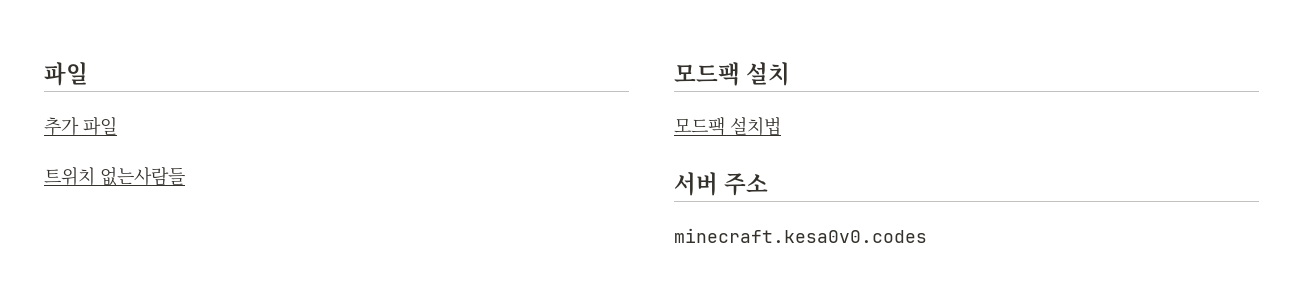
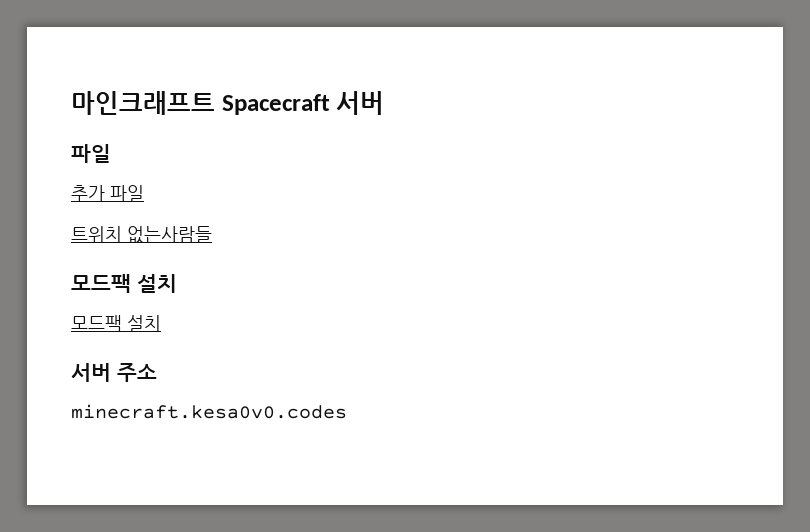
+ 마인크래프트 Spacecraft 서버
  트위치 없는사람들
  모드팩 설치
- 모드팩 설치법
+ 모드팩 설치

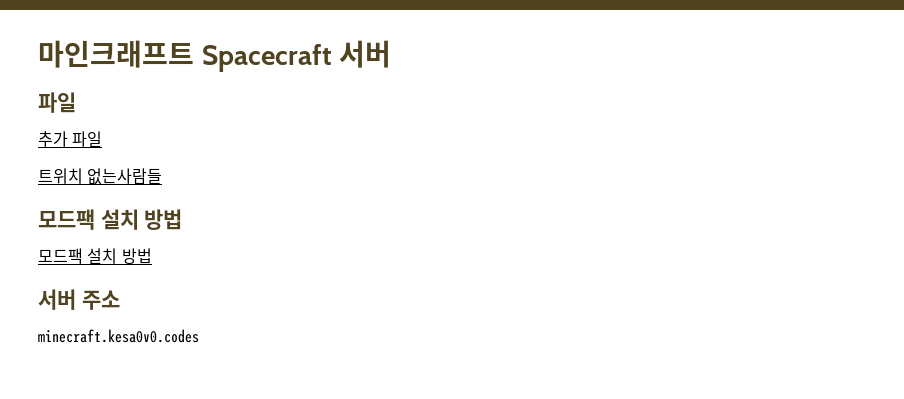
  트위치 없는사람들
- 모드팩 설치
- 모드팩 설치
+ 모드팩 설치 방법
+ 모드팩 설치 방법

